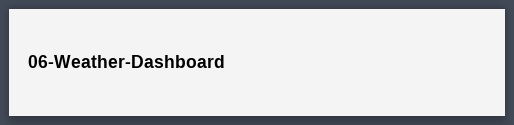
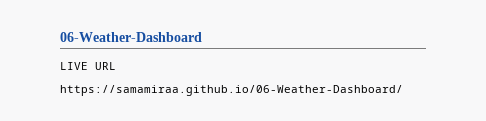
+ LIVE URL
+ https://samamiraa.github.io/06-Weather-Dashboard/

